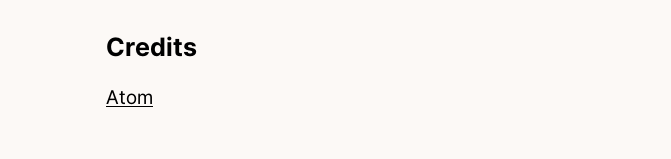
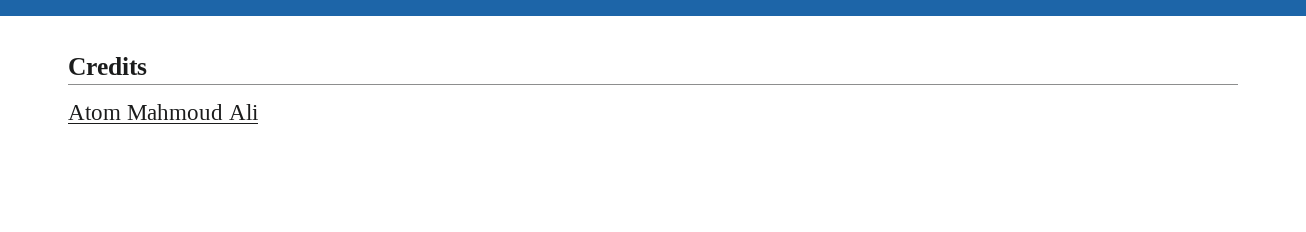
- Atom
+ Atom Mahmoud Ali

